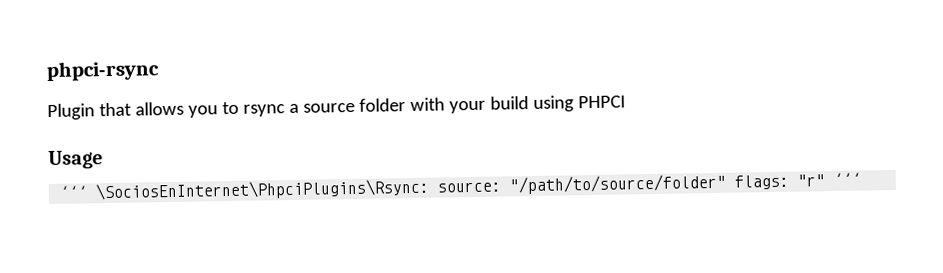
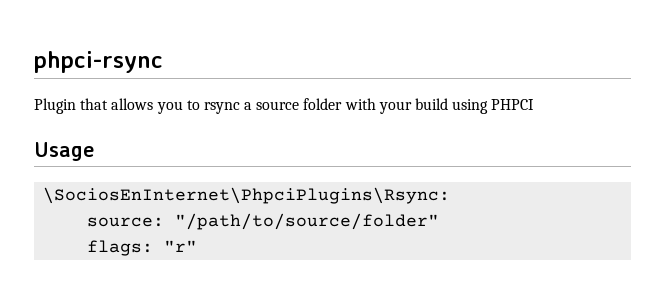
- ´´´ \SociosEnInternet\PhpciPlugins\Rsync: source: "/path/to/source/folder" flags: "r" ´´´
+ \SociosEnInternet\PhpciPlugins\Rsync:
+ source: "/path/to/source/folder"
+ flags: "r"

